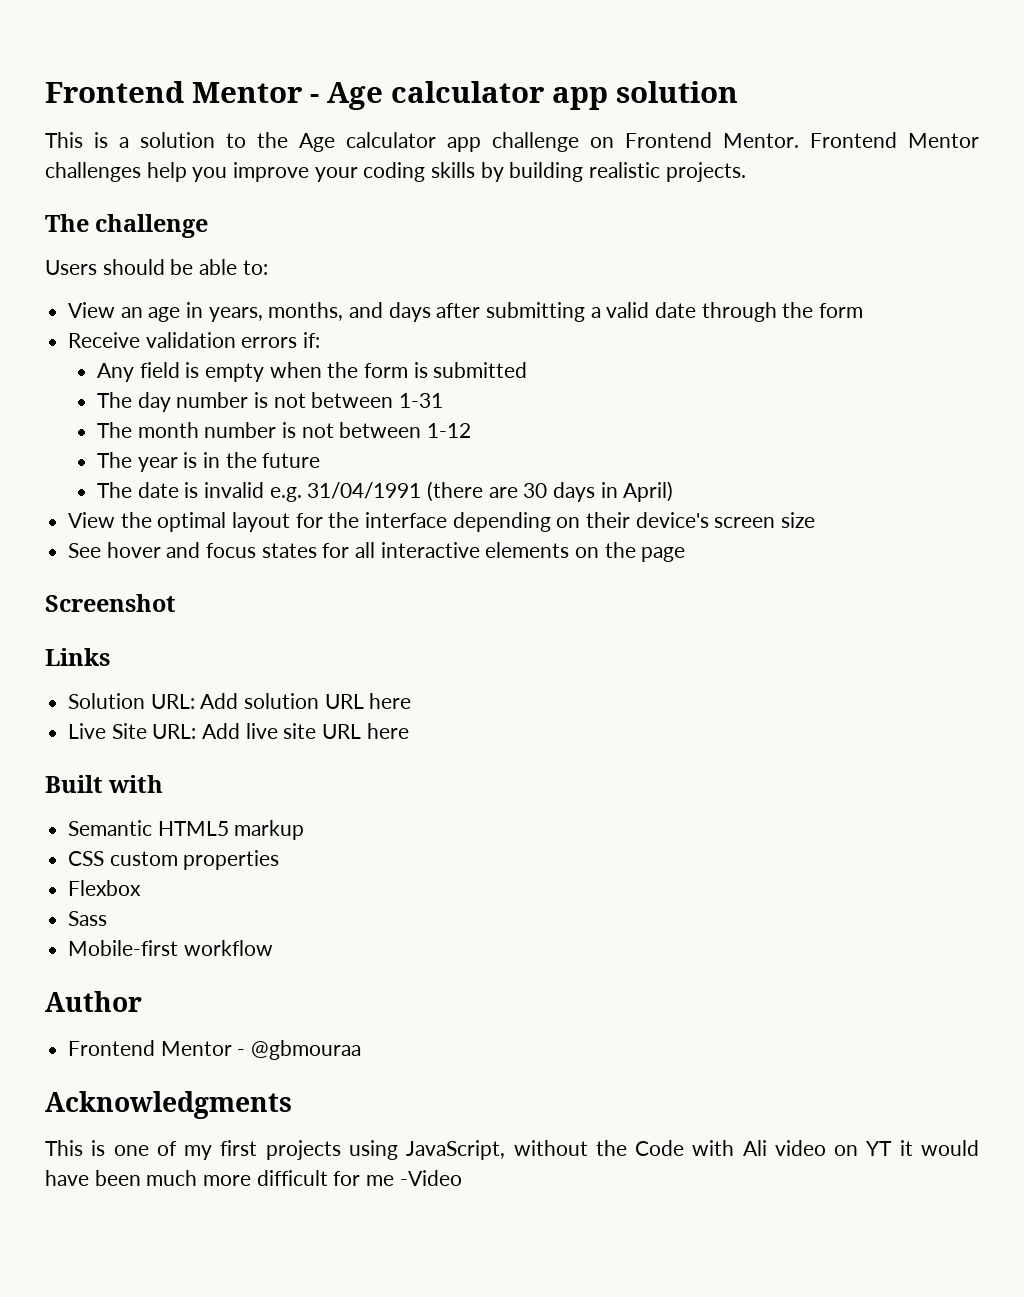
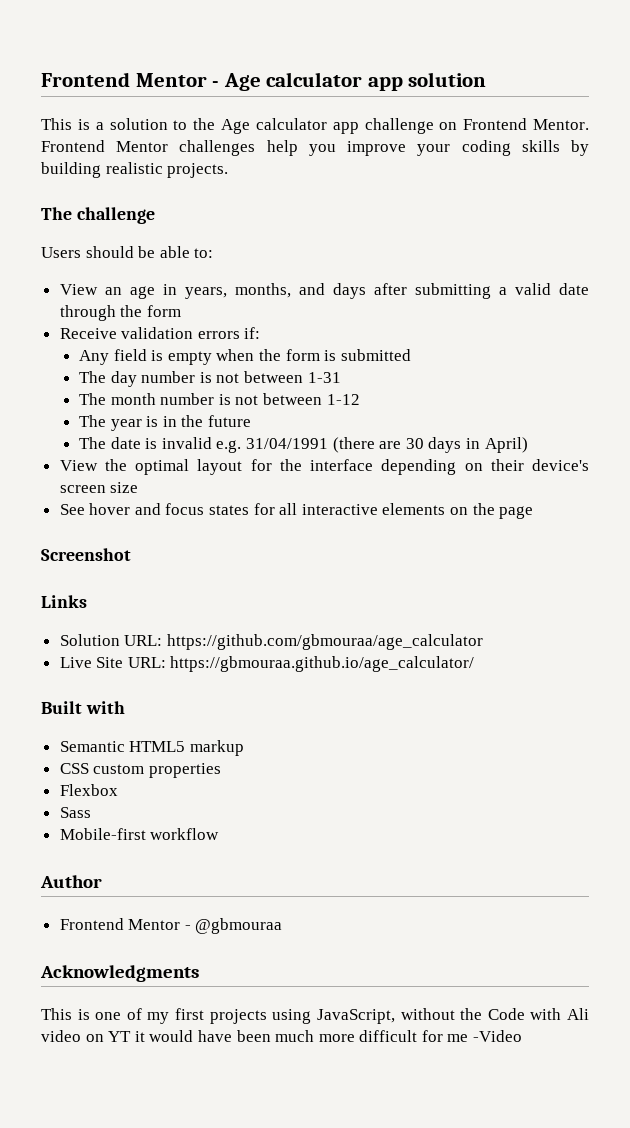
- Solution URL: Add solution URL here
+ Solution URL: https://github.com/gbmouraa/age_calculator
- Live Site URL: Add live site URL here
+ Live Site URL: https://gbmouraa.github.io/age_calculator/

